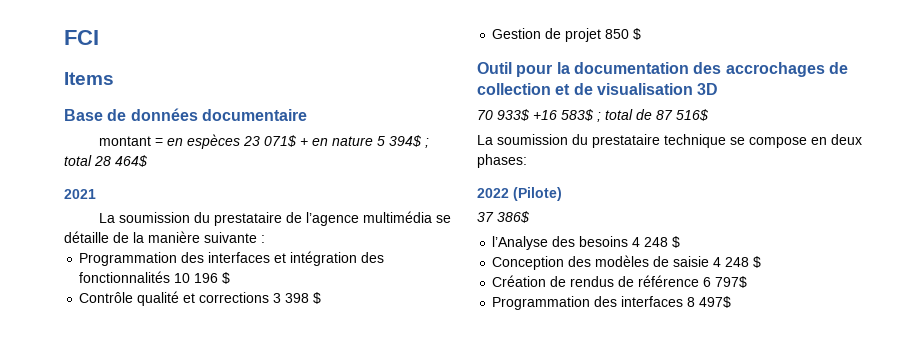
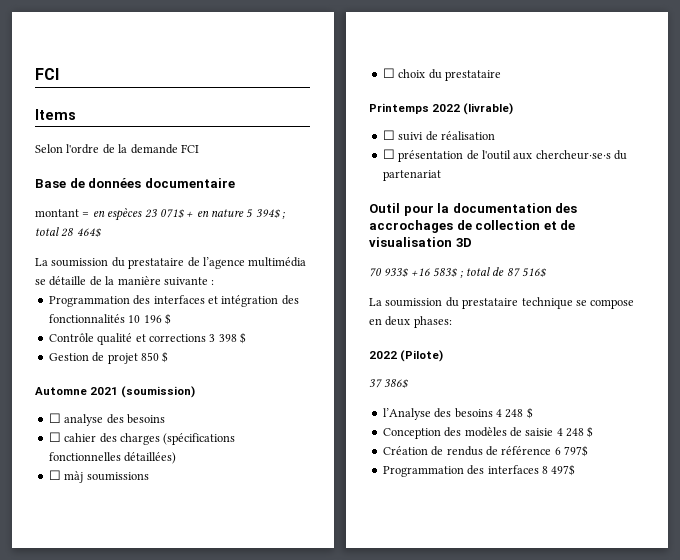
+ Selon l'ordre de la demande FCI
- 2021
+ Automne 2021 (soumission)
+ ☐ analyse des besoins
+ ☐ cahier des charges (spécifications fonctionnelles détaillées)
+ ☐ màj soumissions
+ ☐ choix du prestataire
+ Printemps 2022 (livrable)
+ ☐ suivi de réalisation
+ ☐ présentation de l'outil aux chercheur·se·s du partenariat

